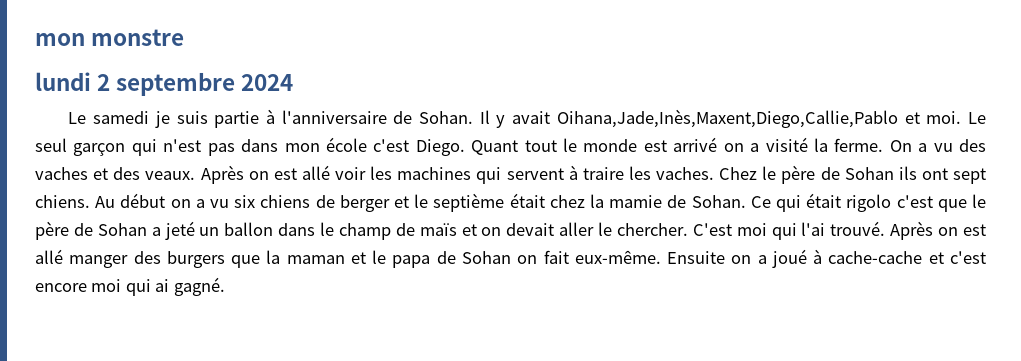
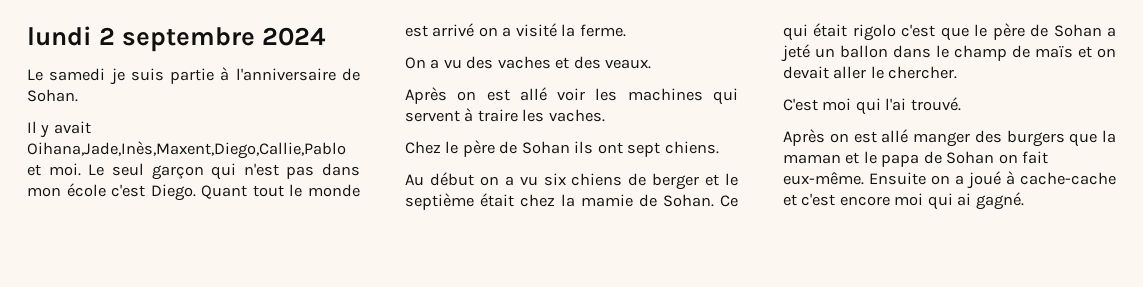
- mon monstre
- Le samedi je suis partie à l'anniversaire de Sohan. Il y avait Oihana,Jade,Inès,Maxent,Diego,Callie,Pablo et moi.
+ Le samedi je suis partie à l'anniversaire de Sohan.
+ Il y avait Oihana,Jade,Inès,Maxent,Diego,Callie,Pablo et moi.
- Quant tout le monde est arrivé on a visité la ferme. On a vu des vaches et des veaux. Après on est allé voir les machines qui servent à traire les vaches. Chez le père de Sohan ils ont sept chiens. Au début on a vu six chiens de berger et le septième était chez la mamie de Sohan.
+ Quant tout le monde est arrivé on a visité la ferme.
+ On a vu des vaches et des veaux.
+ Après on est allé voir les machines qui servent à traire les vaches.
+ Chez le père de Sohan ils ont sept chiens.
+ Au début on a vu six chiens de berger et le septième était chez la mamie de Sohan.
- Ce qui était rigolo c'est que le père de Sohan a jeté un ballon dans le champ de maïs et on devait aller le chercher. C'est moi qui l'ai trouvé. Après on est allé manger des burgers que la maman et le papa de Sohan on fait eux-même.
+ Ce qui était rigolo c'est que le père de Sohan a jeté un ballon dans le champ de maïs et on devait aller le chercher.
+ C'est moi qui l'ai trouvé.
+ Après on est allé manger des burgers que la maman et le papa de Sohan on fait eux-même.

